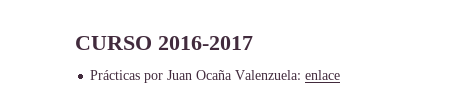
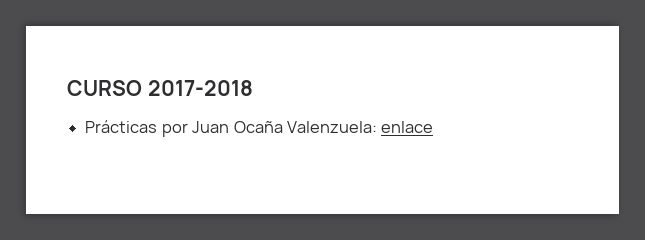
- CURSO 2016-2017
+ CURSO 2017-2018

